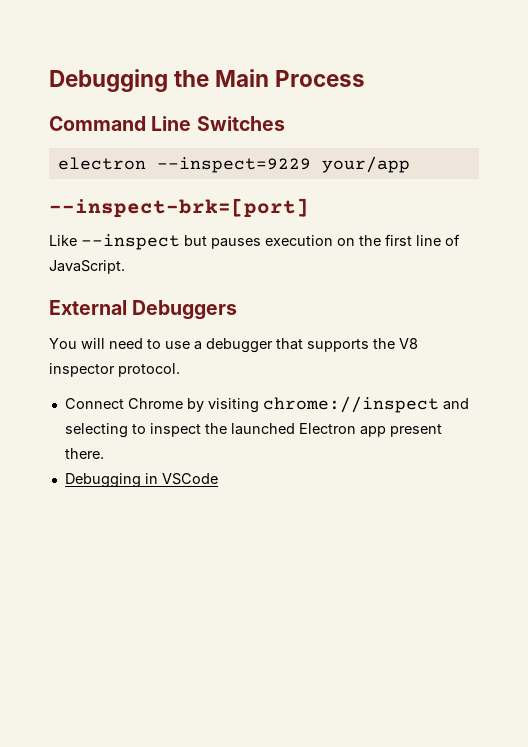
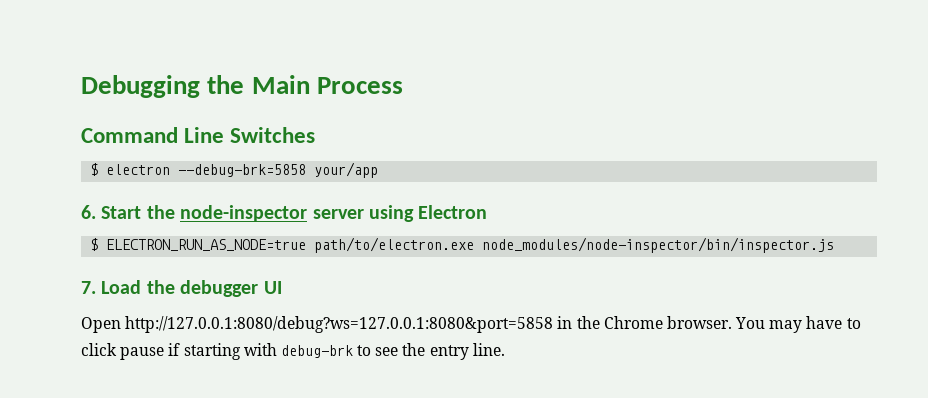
- electron --inspect=9229 your/app
- --inspect-brk=[port]
- Like --inspect but pauses execution on the first line of JavaScript.
- External Debuggers
- You will need to use a debugger that supports the V8 inspector protocol.
- Connect Chrome by visiting chrome://inspect and selecting to inspect the launched Electron app present there.
- Debugging in VSCode
+ $ electron --debug-brk=5858 your/app
+ 6. Start the node-inspector server using Electron
+ $ ELECTRON_RUN_AS_NODE=true path/to/electron.exe node_modules/node-inspector/bin/inspector.js
+ 7. Load the debugger UI
+ Open http://127.0.0.1:8080/debug?ws=127.0.0.1:8080&port=5858 in the Chrome browser. You may have to click pause if starting with debug-brk to see the entry line.

